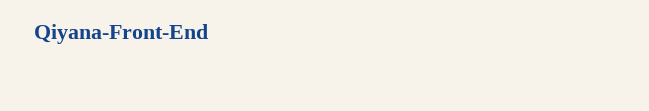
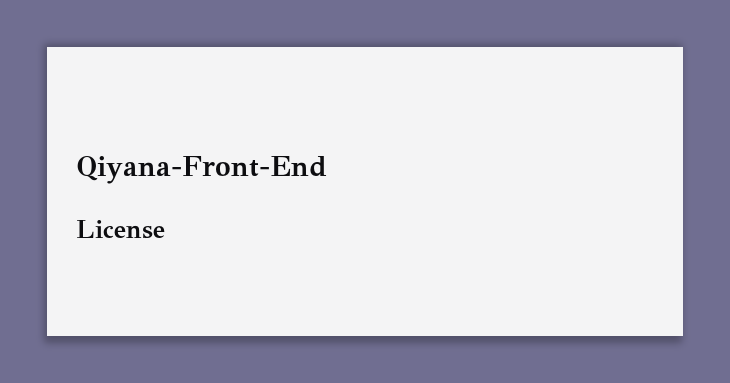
+ License

